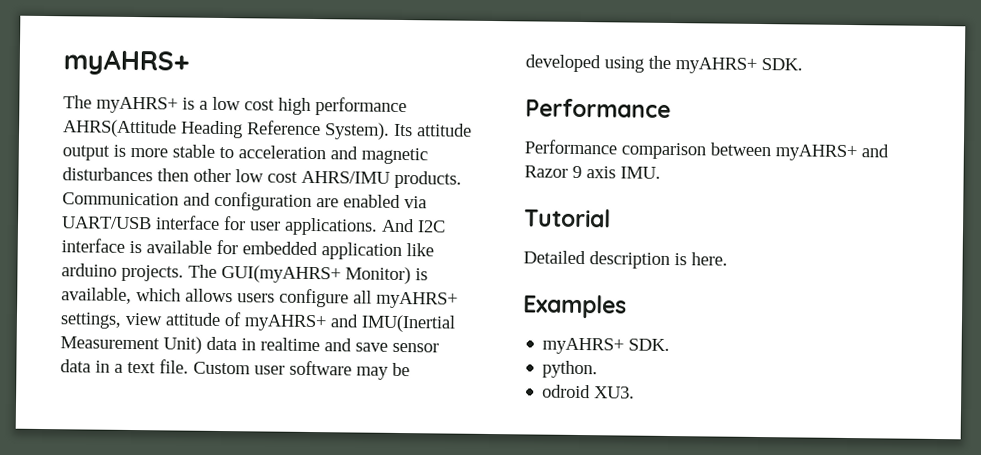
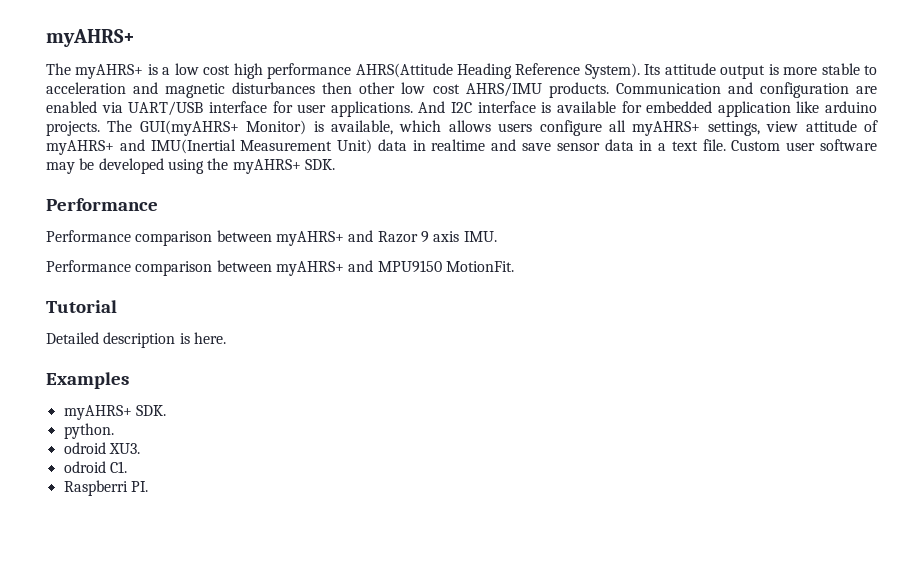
+ Performance comparison between myAHRS+ and MPU9150 MotionFit.
+ odroid C1.
+ Raspberri PI.

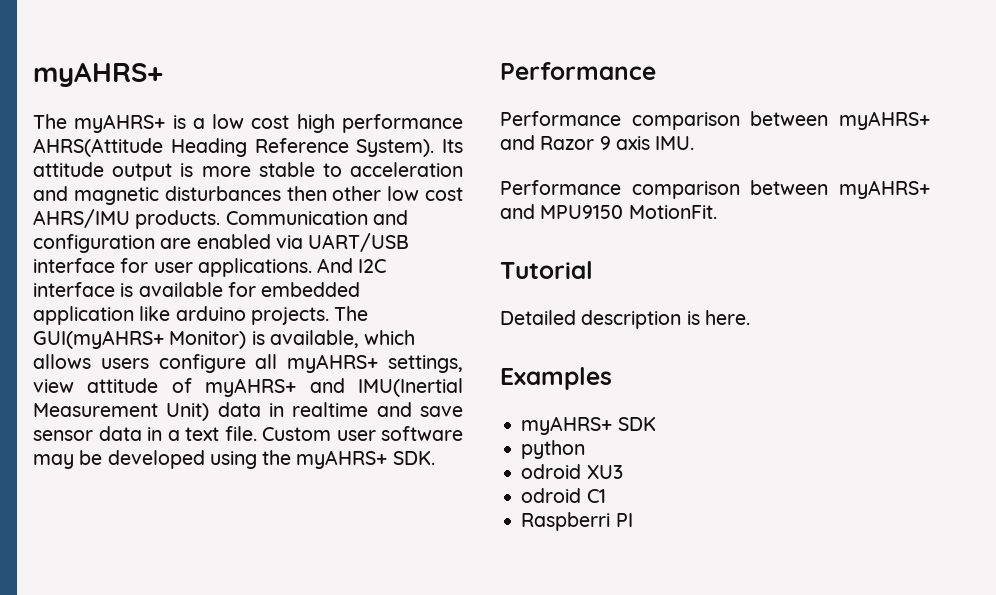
  Examples
- myAHRS+ SDK.
- python.
- odroid XU3.
- odroid C1.
+ myAHRS+ SDK
+ python
+ odroid XU3
+ odroid C1
- Raspberri PI.
+ Raspberri PI

